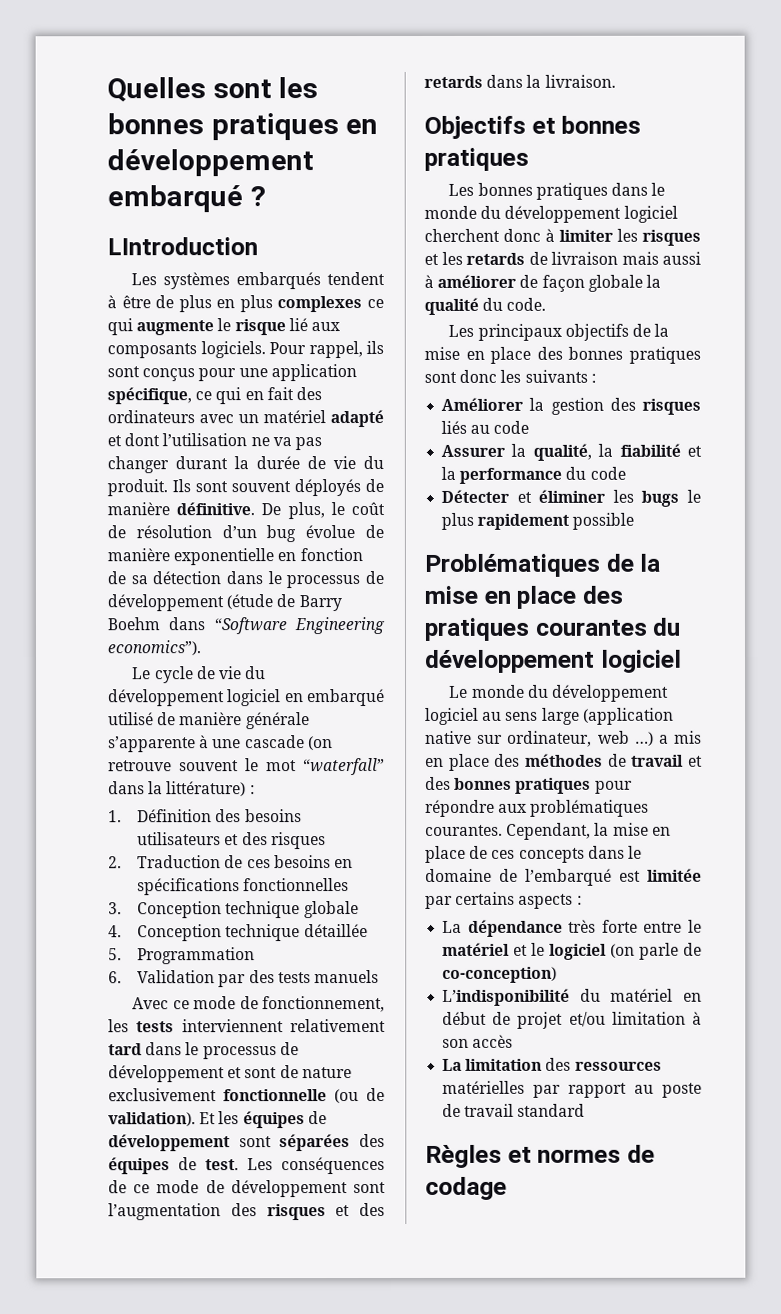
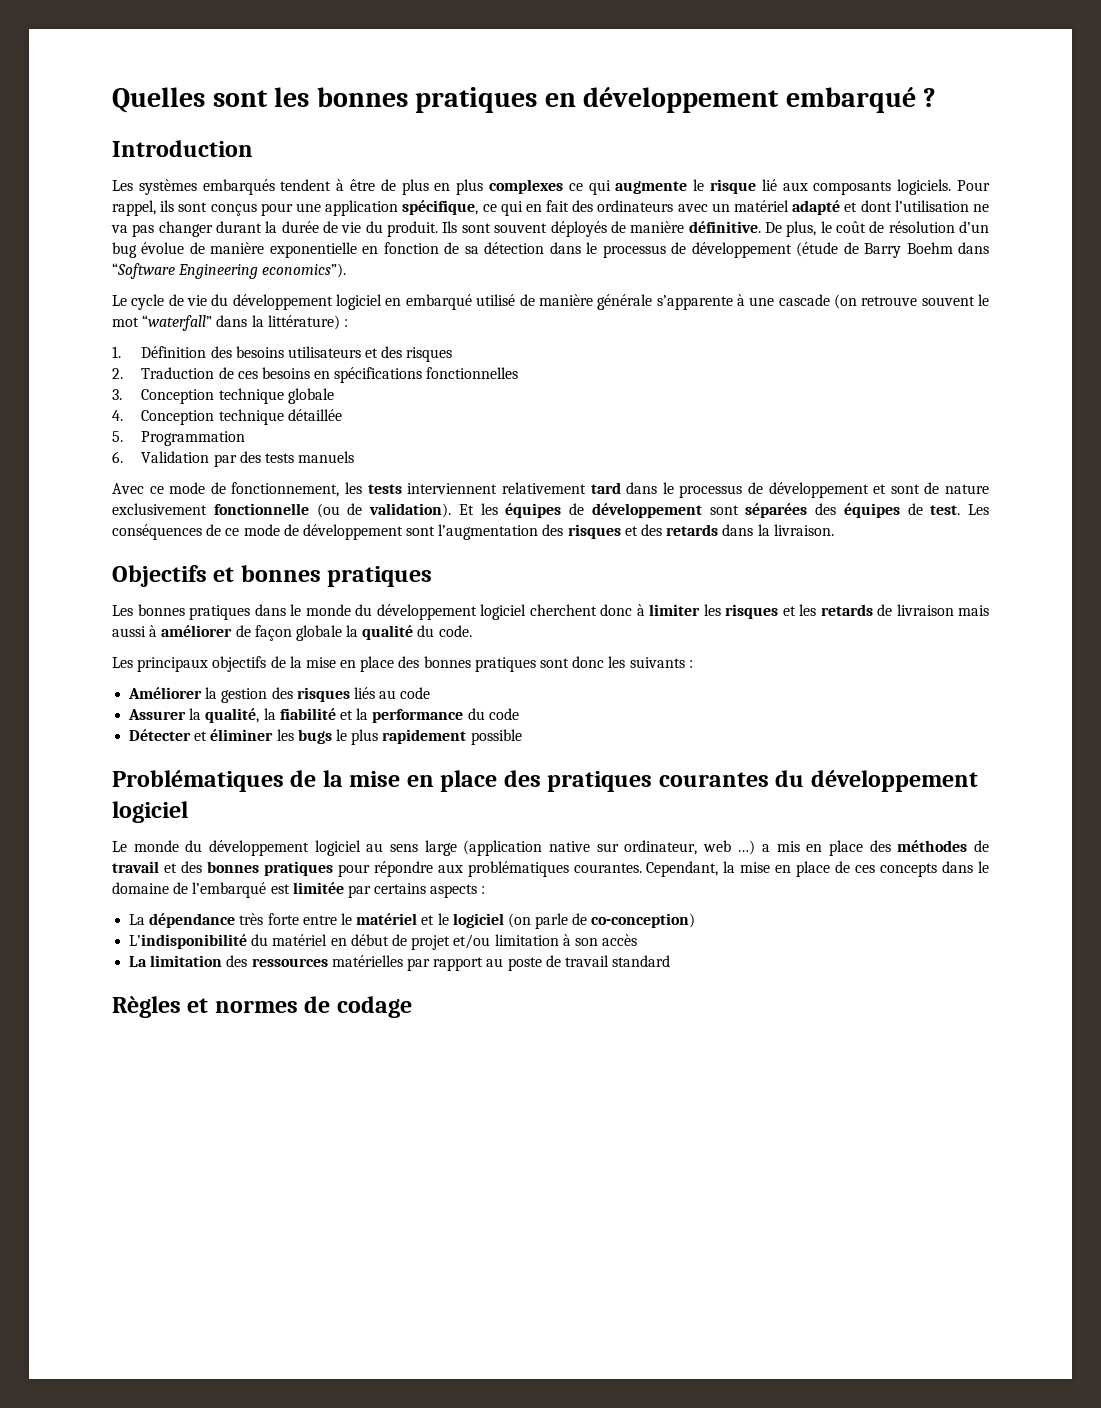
- LIntroduction
+ Introduction

